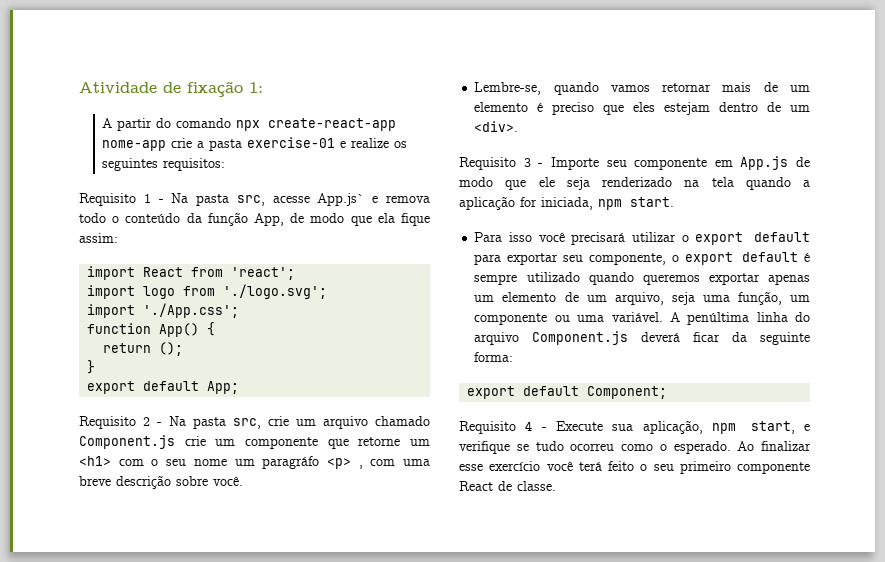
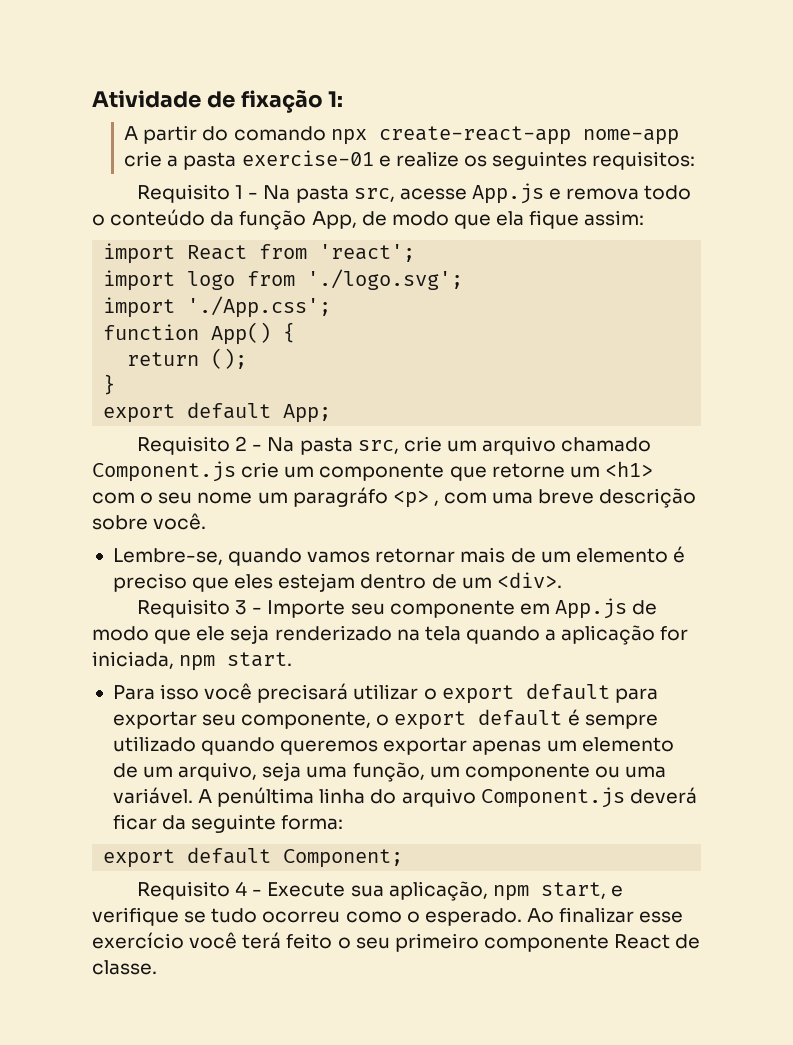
- Requisito 1 - Na pasta src, acesse App.js` e remova todo o conteúdo da função App, de modo que ela fique assim:
+ Requisito 1 - Na pasta src, acesse App.js e remova todo o conteúdo da função App, de modo que ela fique assim:

